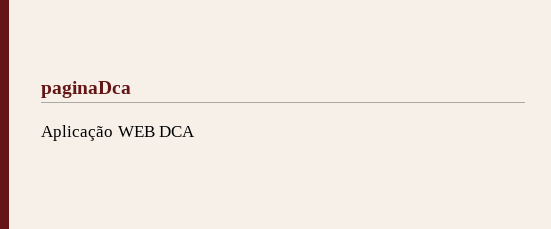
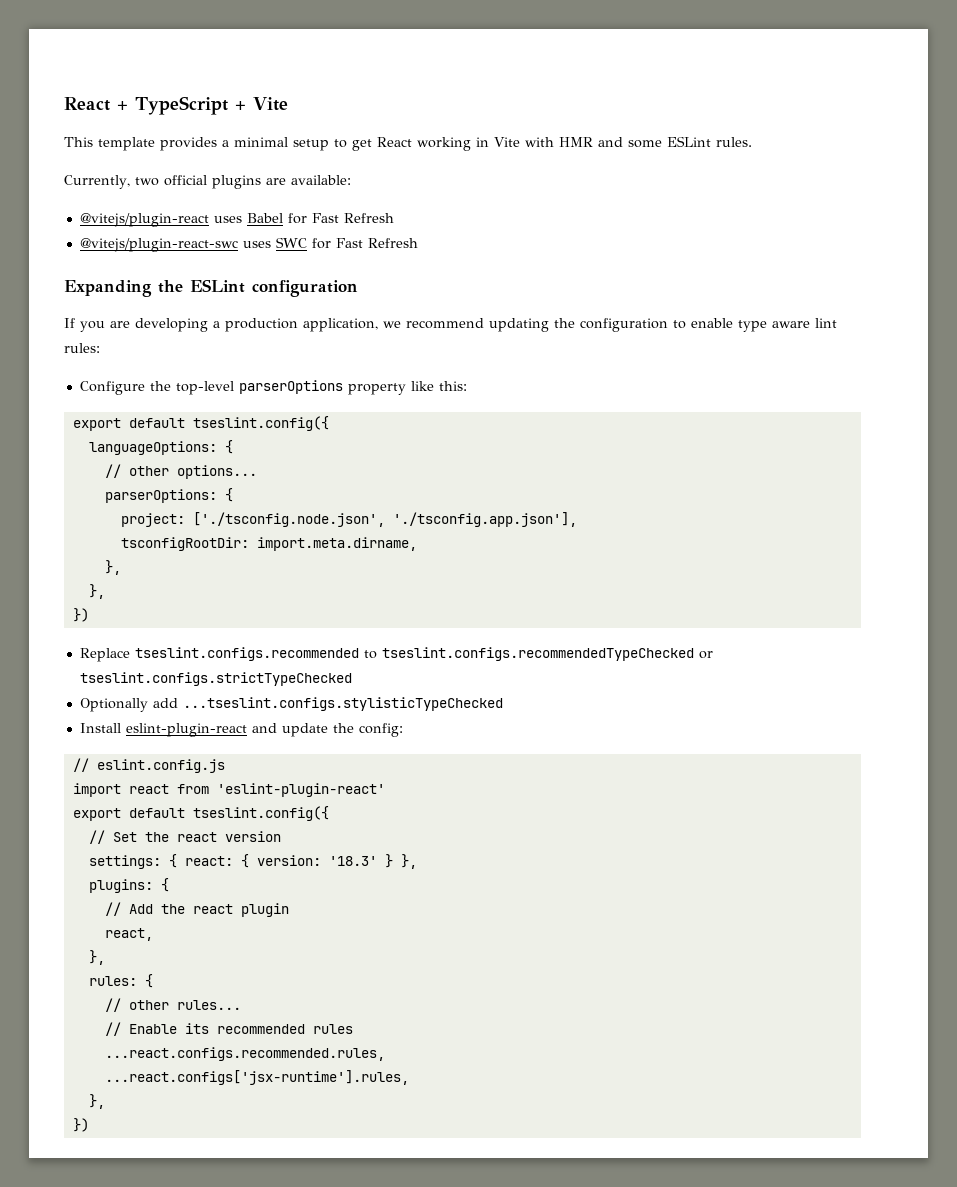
- paginaDca
- Aplicação WEB DCA
+ React + TypeScript + Vite
+ This template provides a minimal setup to get React working in Vite with HMR and some ESLint rules.
+ Currently, two official plugins are available:
+ @vitejs/plugin-react uses Babel for Fast Refresh
+ @vitejs/plugin-react-swc uses SWC for Fast Refresh
+ Expanding the ESLint configuration
+ If you are developing a production application, we recommend updating the configuration to enable type aware lint rules:
+ Configure the top-level parserOptions property like this:
+ export default tseslint.config({
+ languageOptions: {
+ // other options...
+ parserOptions: {
+ project: ['./tsconfig.node.json', './tsconfig.app.json'],
+ tsconfigRootDir: import.meta.dirname,
+ },
+ },
+ })
+ Replace tseslint.configs.recommended to tseslint.configs.recommendedTypeChecked or tseslint.configs.strictTypeChecked
+ Optionally add ...tseslint.configs.stylisticTypeChecked
+ Install eslint-plugin-react and update the config:
+ // eslint.config.js
+ import react from 'eslint-plugin-react'
+ export default tseslint.config({
+ // Set the react version
+ settings: { react: { version: '18.3' } },
+ plugins: {
+ // Add the react plugin
+ react,
+ },
+ rules: {
+ // other rules...
+ // Enable its recommended rules
+ ...react.configs.recommended.rules,
+ ...react.configs['jsx-runtime'].rules,
+ },
+ })

